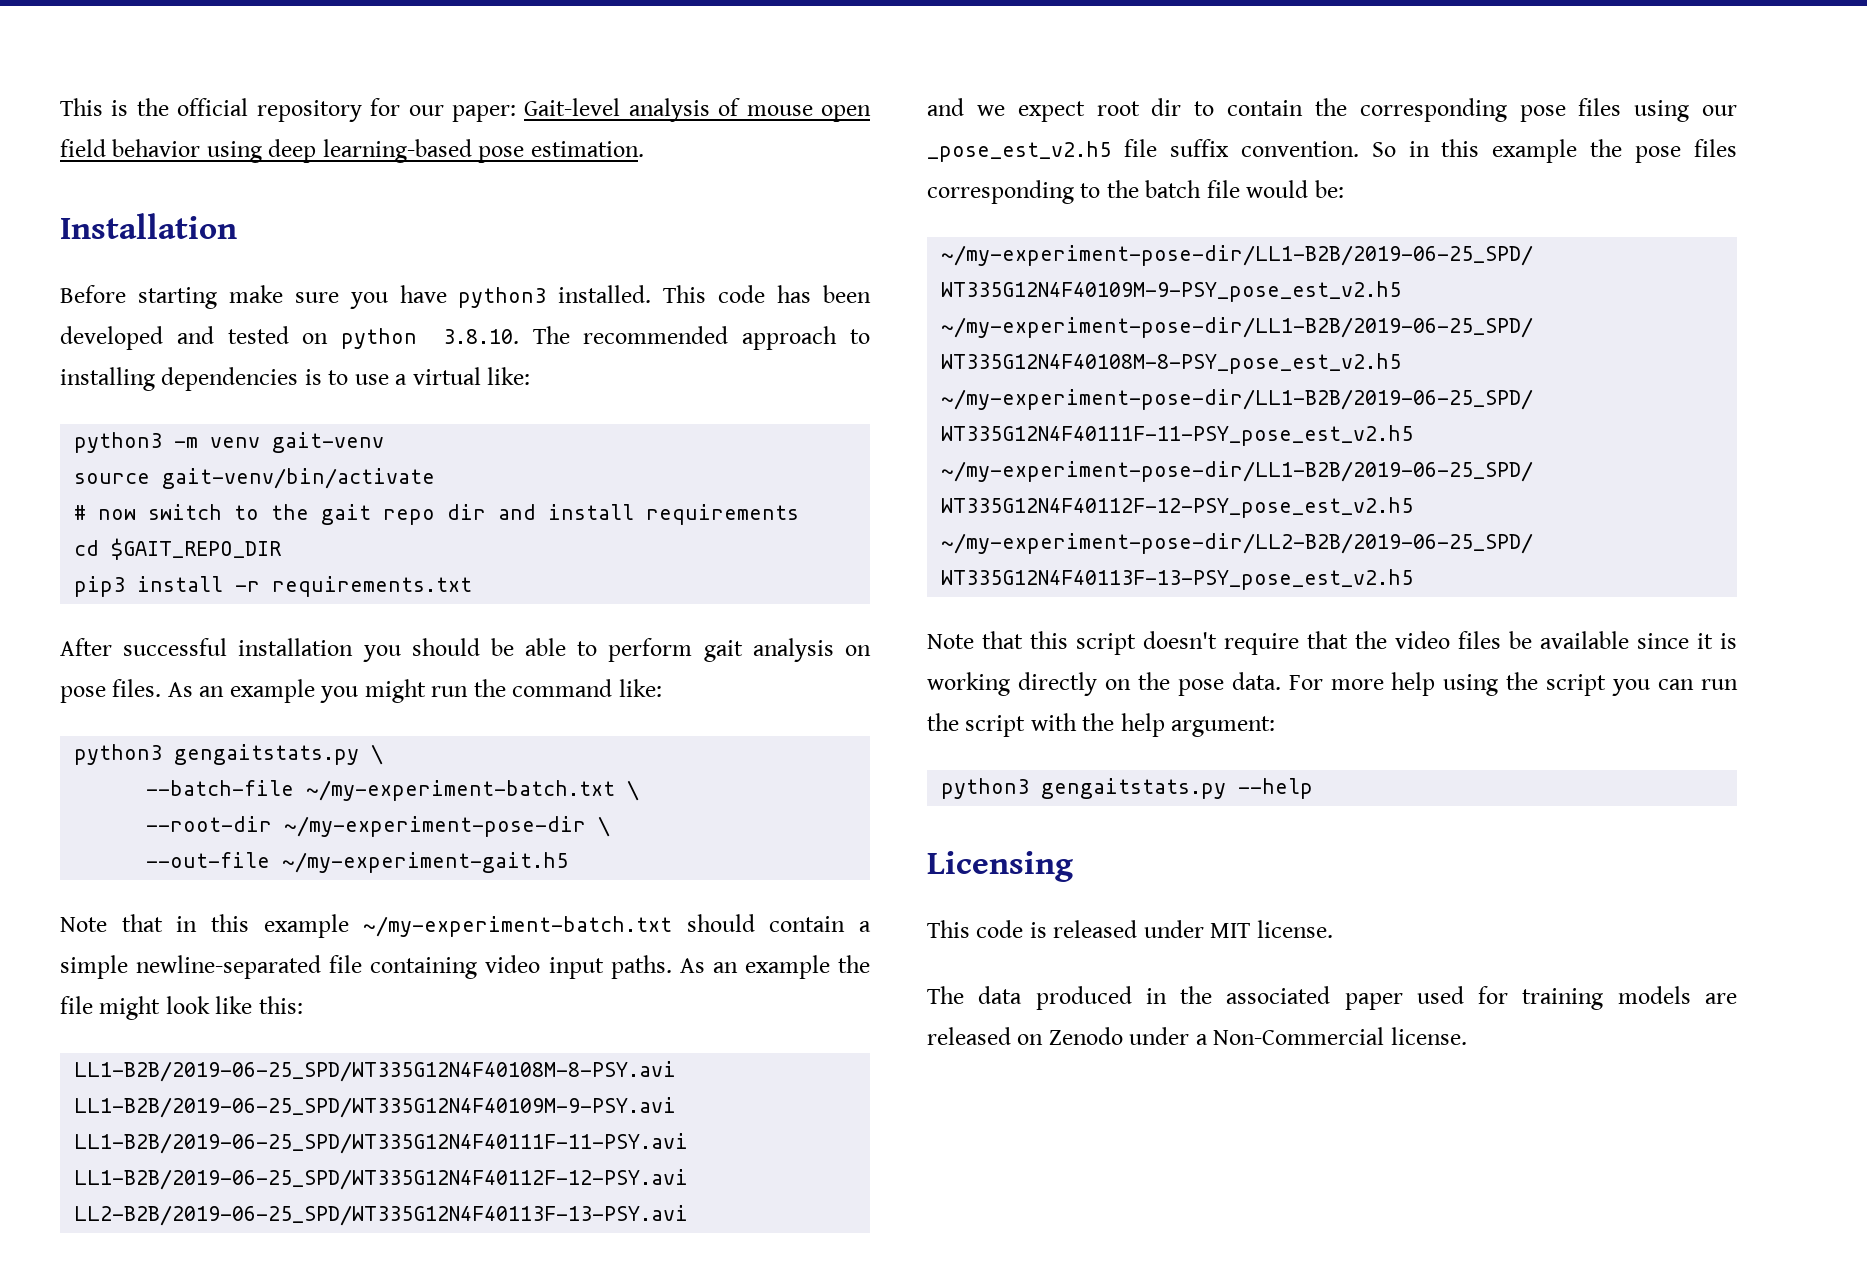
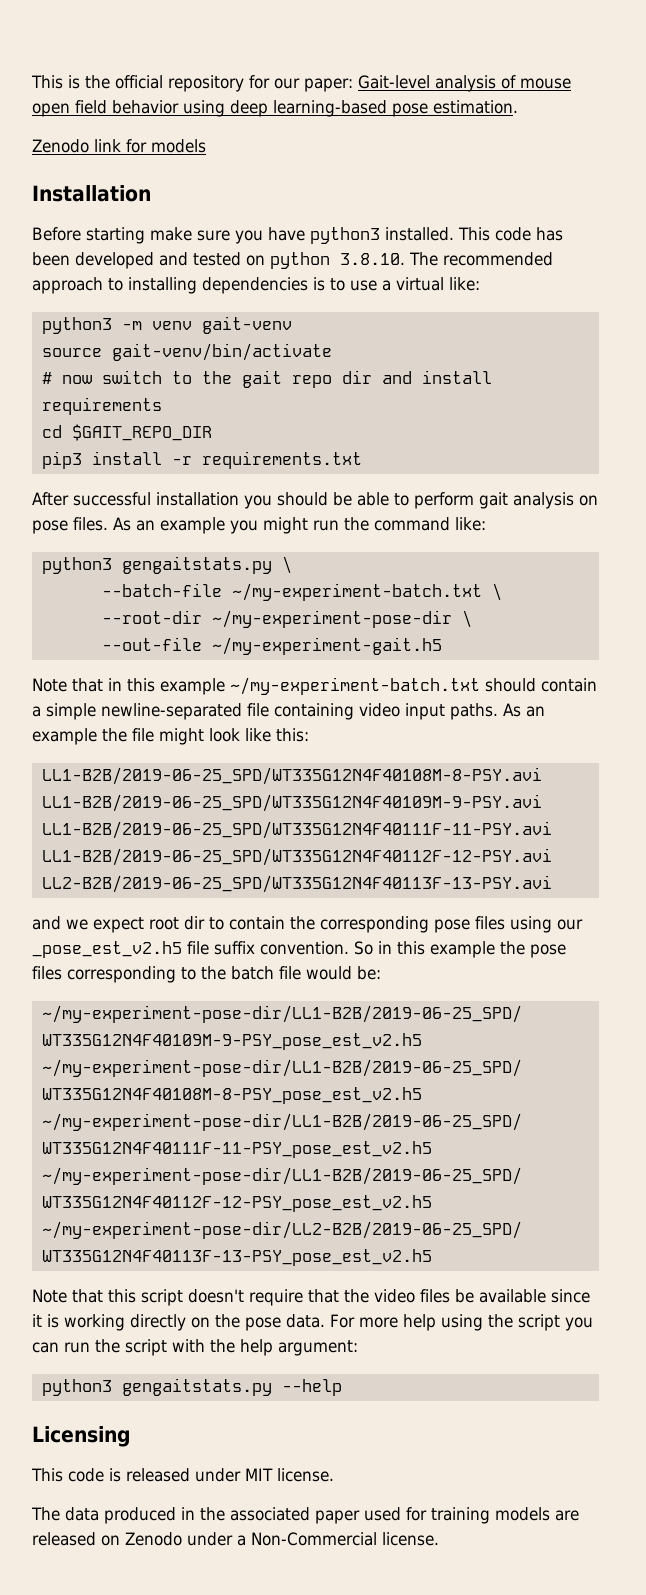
+ Zenodo link for models

